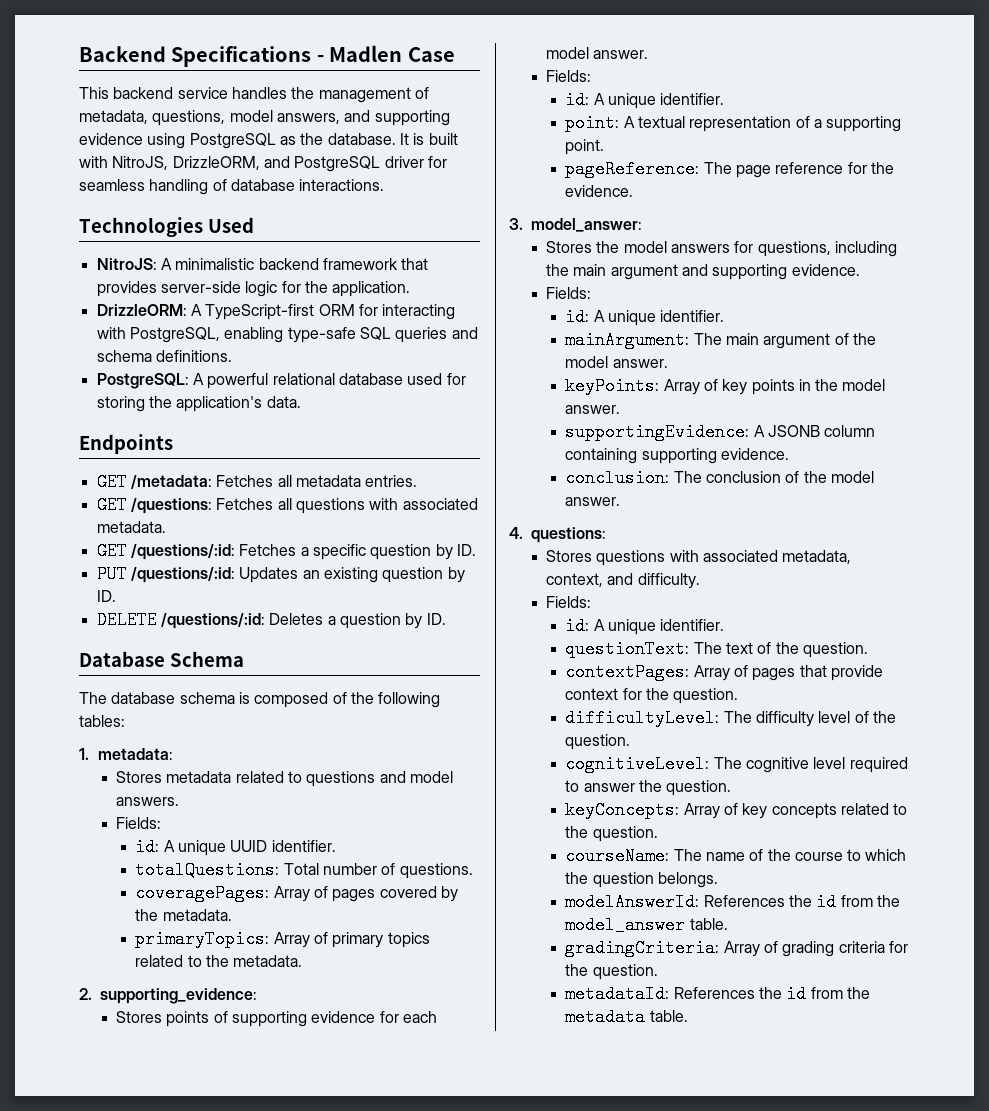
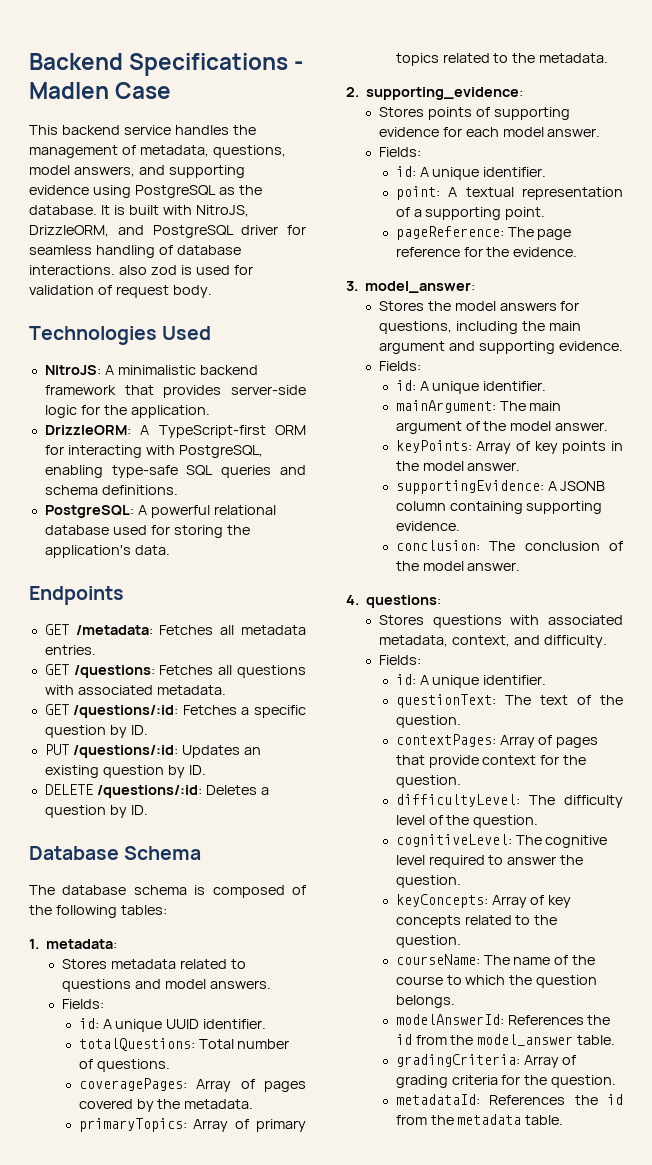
- It is built with NitroJS, DrizzleORM, and PostgreSQL driver for seamless handling of database interactions.
+ It is built with NitroJS, DrizzleORM, and PostgreSQL driver for seamless handling of database interactions. also zod is used for validation of request body.

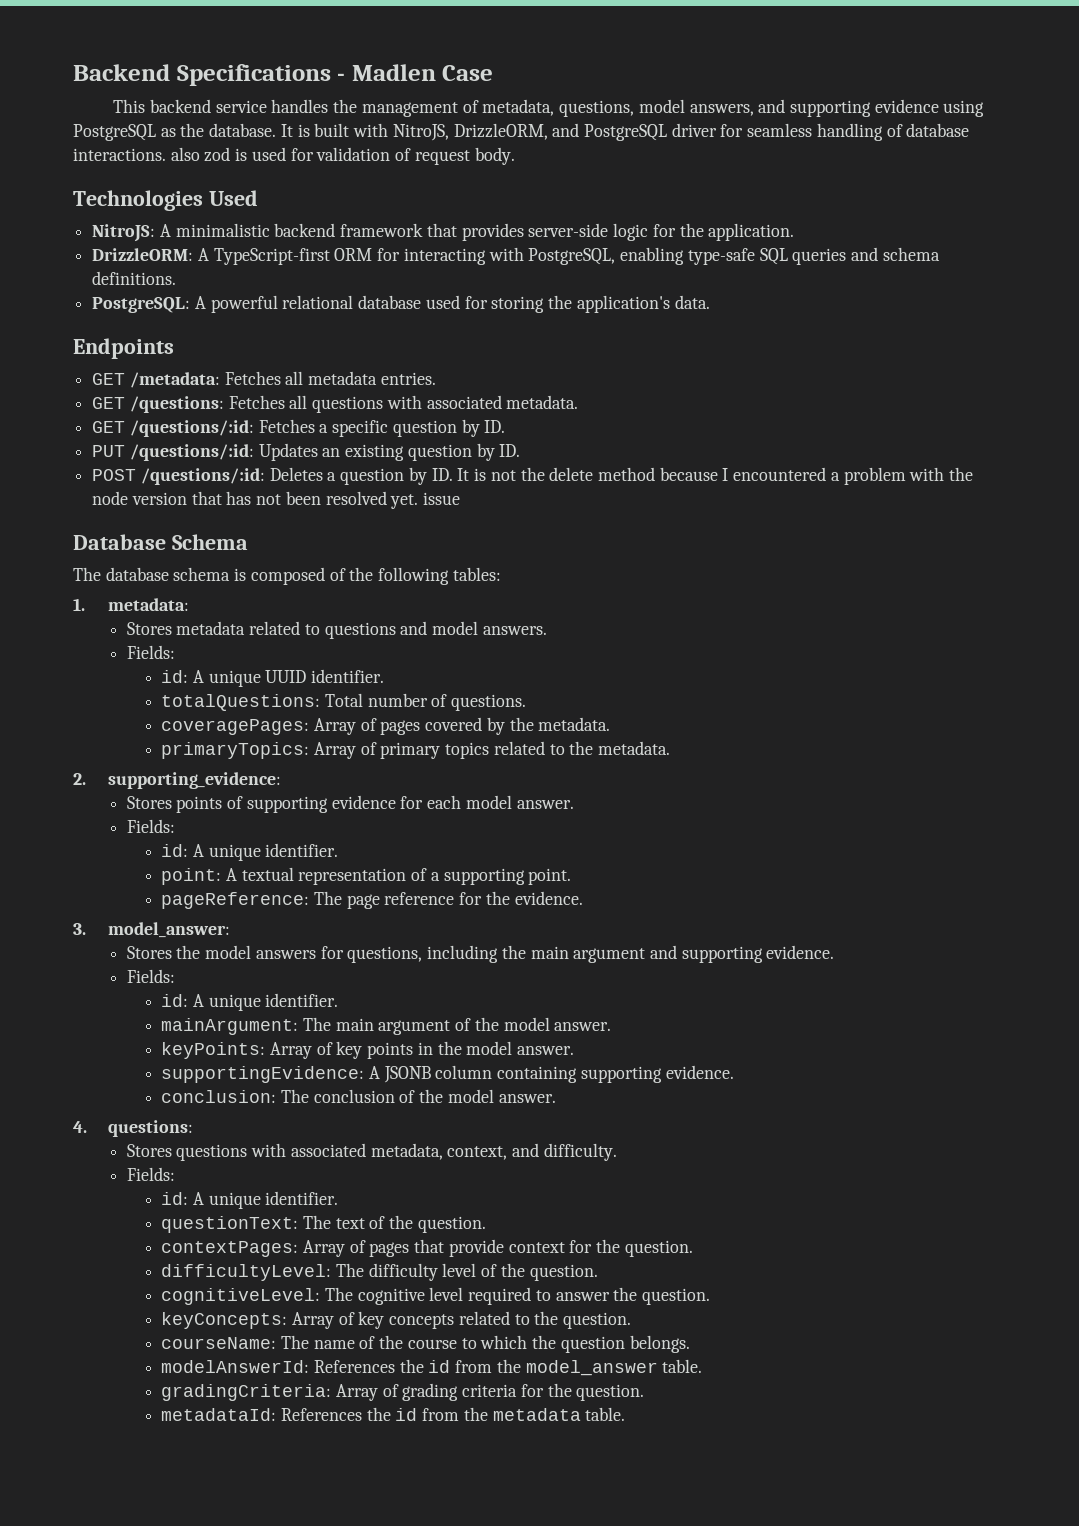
- DELETE /questions/:id: Deletes a question by ID.
+ POST /questions/:id: Deletes a question by ID. It is not the delete method because I encountered a problem with the node version that has not been resolved yet. issue

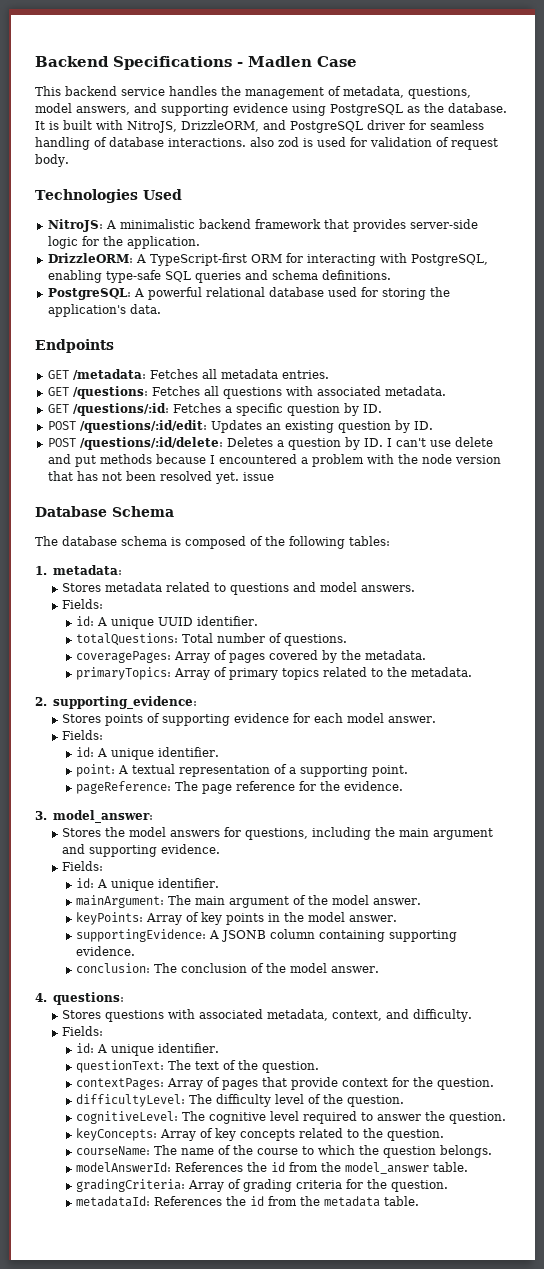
- PUT /questions/:id: Updates an existing question by ID.
+ POST /questions/:id/edit: Updates an existing question by ID.
- POST /questions/:id: Deletes a question by ID. It is not the delete method because I encountered a problem with the node version that has not been resolved yet. issue
+ POST /questions/:id/delete: Deletes a question by ID. I can't use delete and put methods because I encountered a problem with the node version that has not been resolved yet. issue

